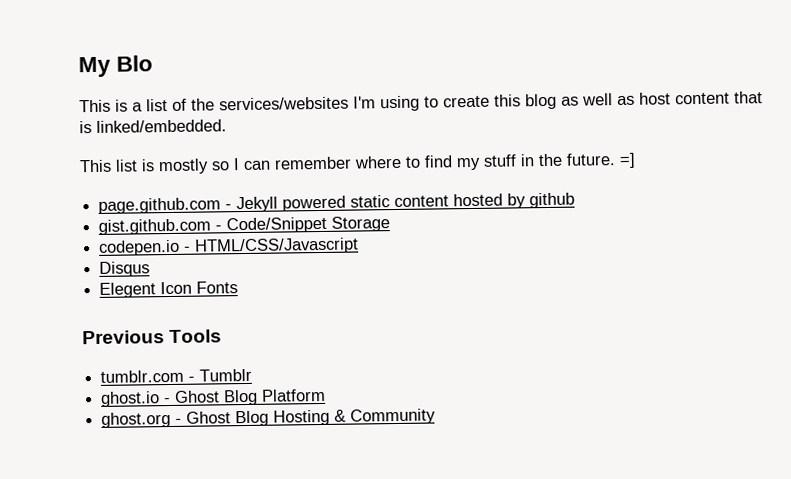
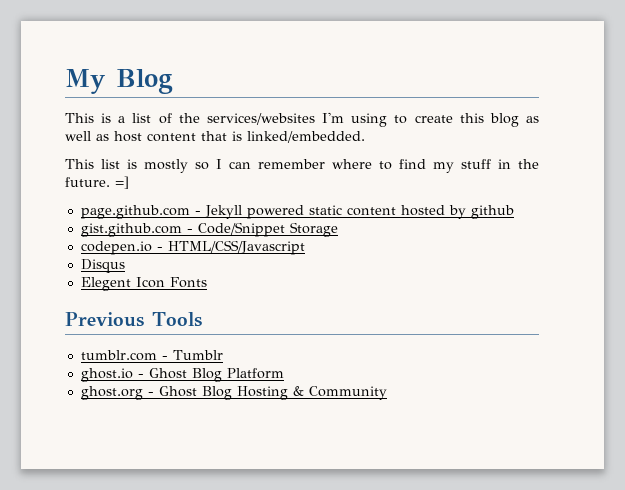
- My Blo
+ My Blog

